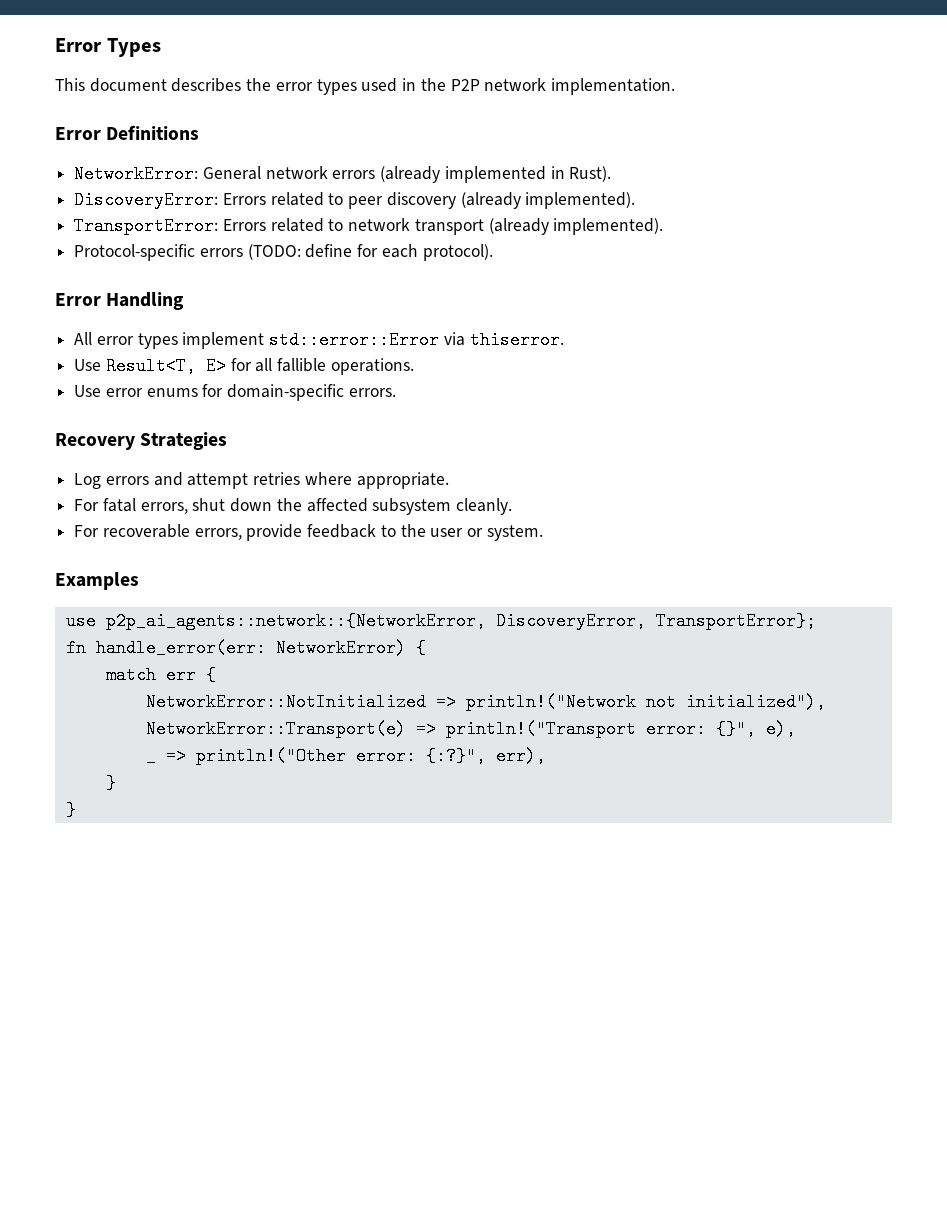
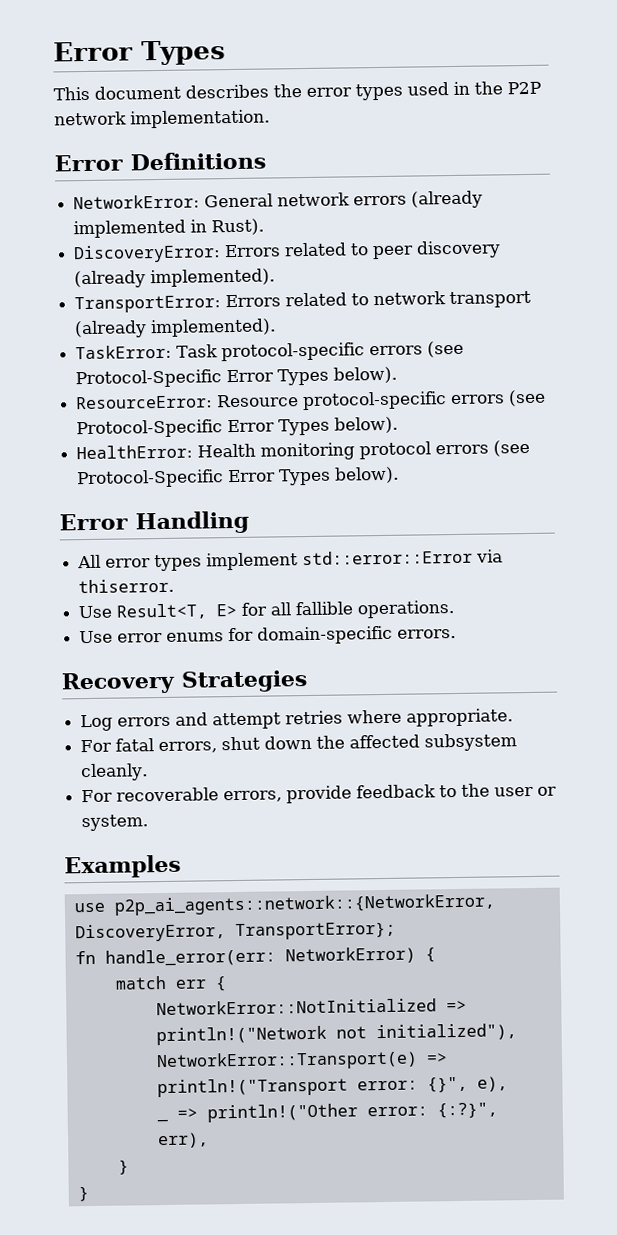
- Protocol-specific errors (TODO: define for each protocol).
+ TaskError: Task protocol-specific errors (see Protocol-Specific Error Types below).
+ ResourceError: Resource protocol-specific errors (see Protocol-Specific Error Types below).
+ HealthError: Health monitoring protocol errors (see Protocol-Specific Error Types below).

